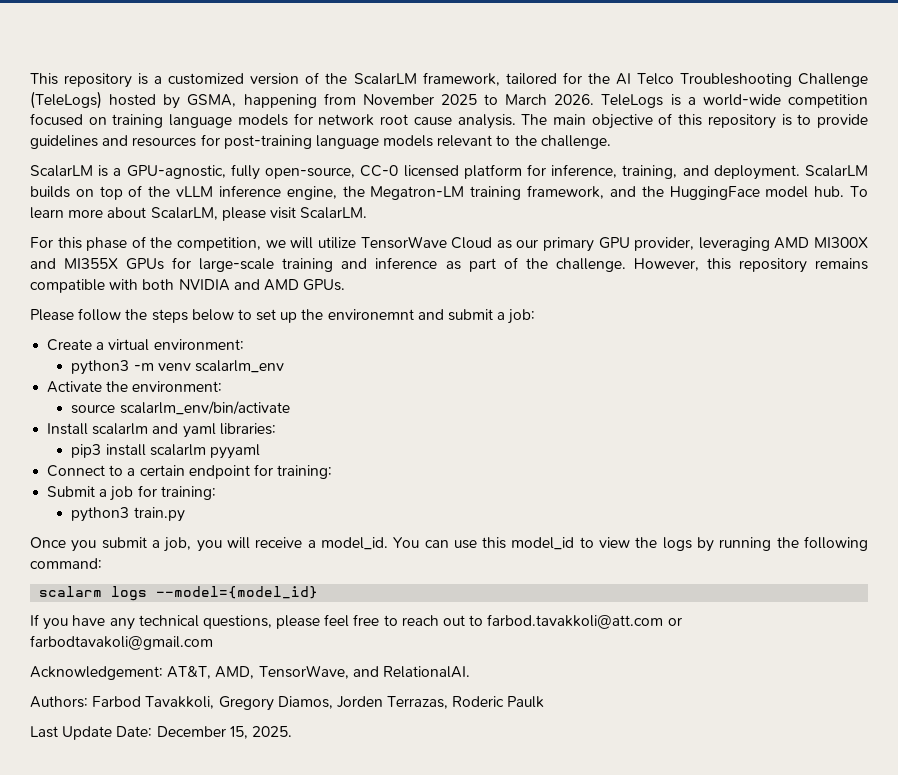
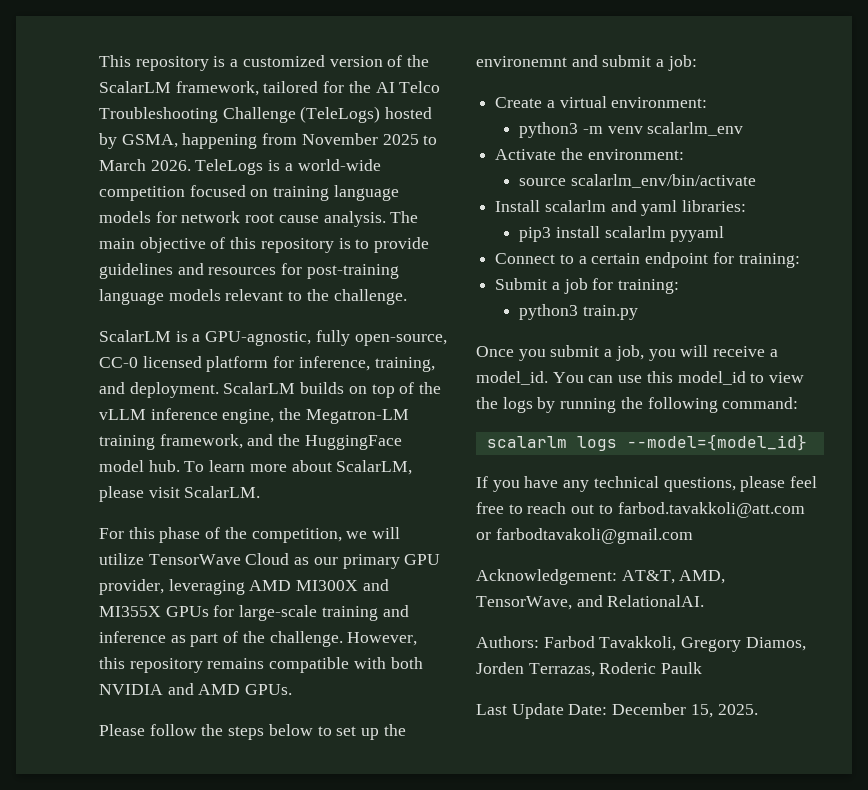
- scalarm logs --model={model_id}
+ scalarlm logs --model={model_id}

